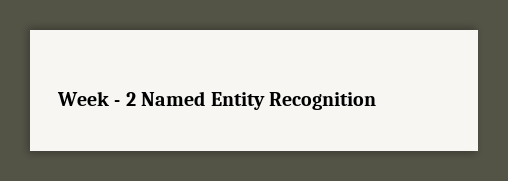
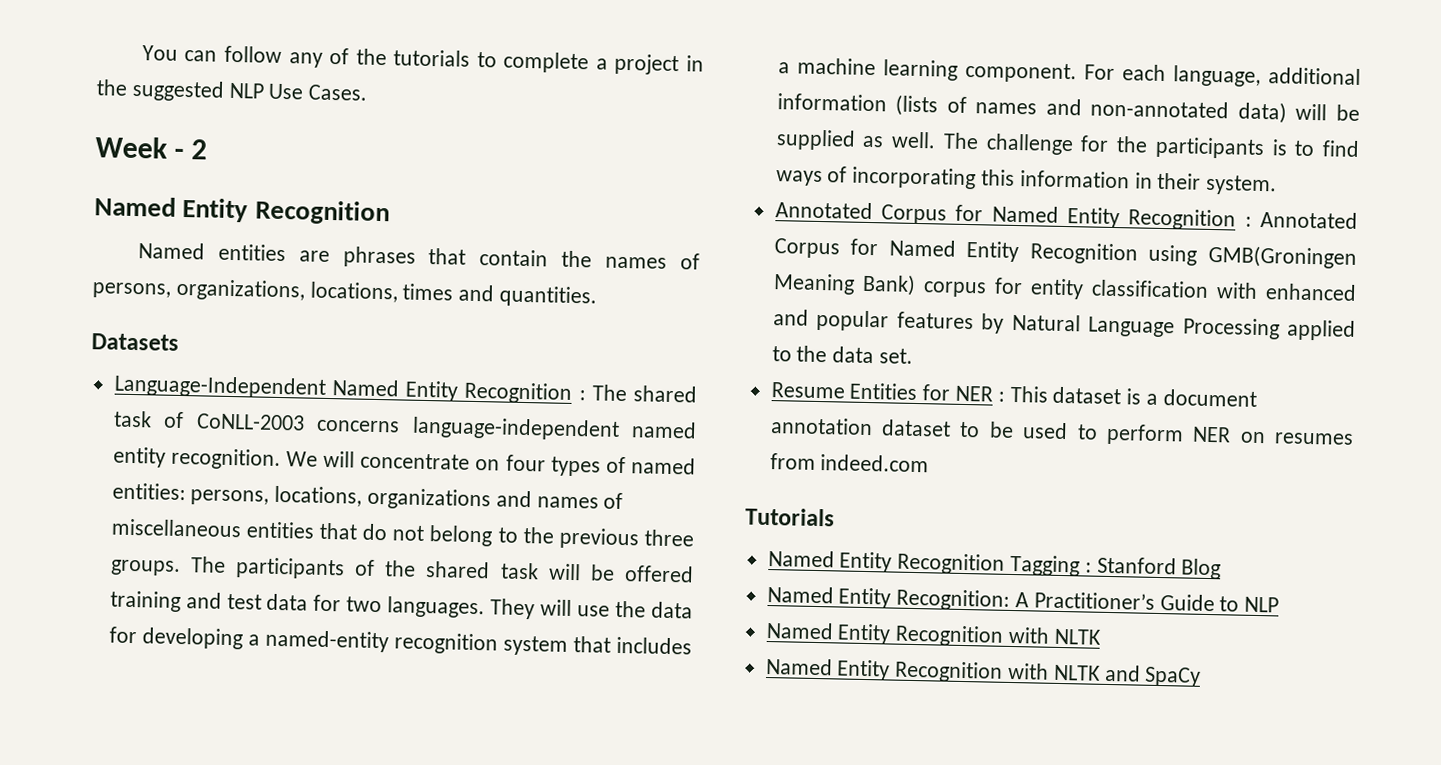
+ You can follow any of the tutorials to complete a project in the suggested NLP Use Cases.
- Week - 2 Named Entity Recognition
+ Week - 2
+ Named Entity Recognition
+ Named entities are phrases that contain the names of persons, organizations, locations, times and quantities.
+ Datasets
+ Language-Independent Named Entity Recognition : The shared task of CoNLL-2003 concerns language-independent named entity recognition. We will concentrate on four types of named entities: persons, locations, organizations and names of miscellaneous entities that do not belong to the previous three groups. The participants of the shared task will be offered training and test data for two languages. They will use the data for developing a named-entity recognition system that includes a machine learning component. For each language, additional information (lists of names and non-annotated data) will be supplied as well. The challenge for the participants is to find ways of incorporating this information in their system.
+ Annotated Corpus for Named Entity Recognition : Annotated Corpus for Named Entity Recognition using GMB(Groningen Meaning Bank) corpus for entity classification with enhanced and popular features by Natural Language Processing applied to the data set.
+ Resume Entities for NER : This dataset is a document annotation dataset to be used to perform NER on resumes from indeed.com
+ Tutorials
+ Named Entity Recognition Tagging : Stanford Blog
+ Named Entity Recognition: A Practitioner’s Guide to NLP
+ Named Entity Recognition with NLTK
+ Named Entity Recognition with NLTK and SpaCy

